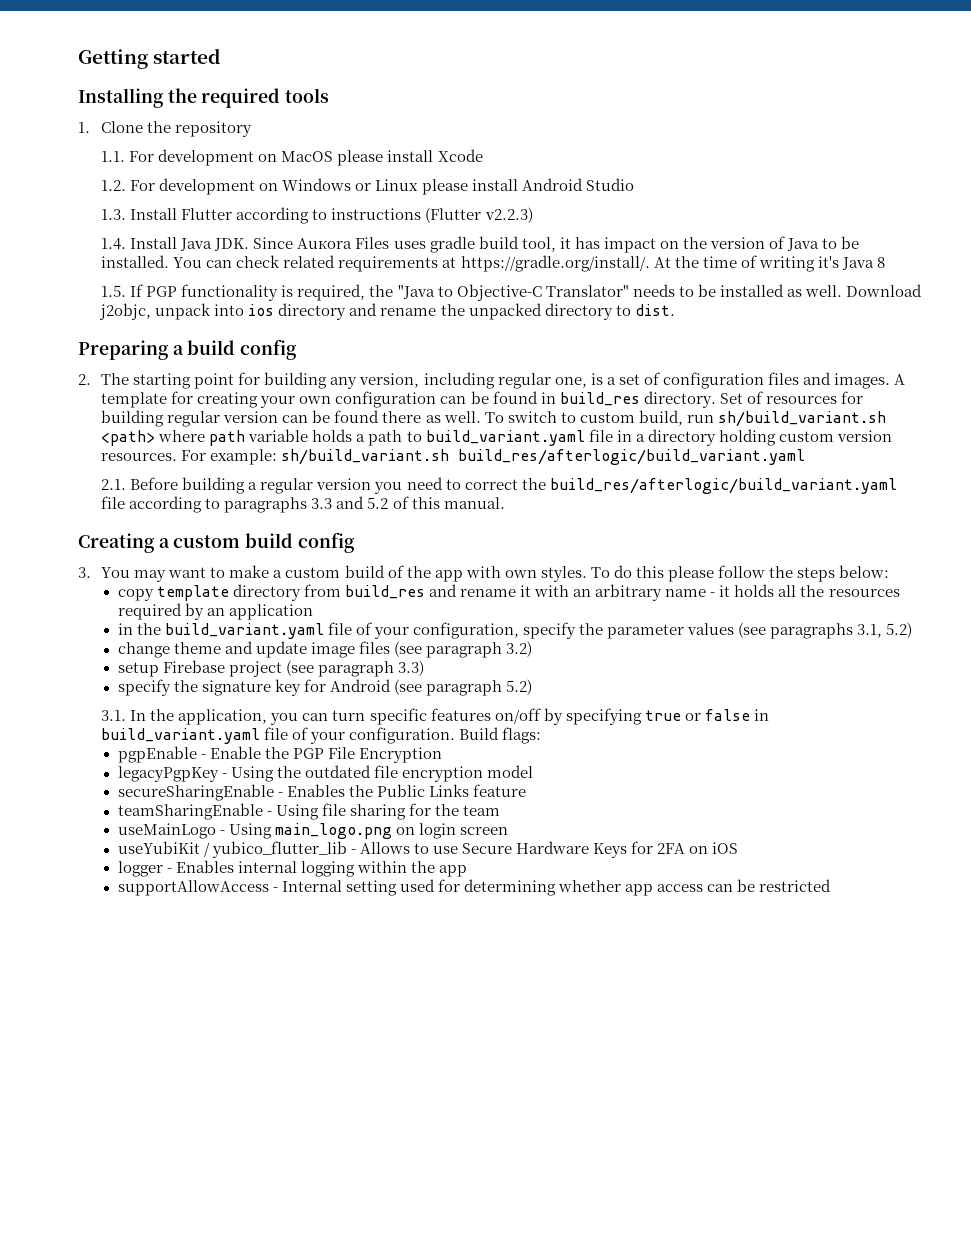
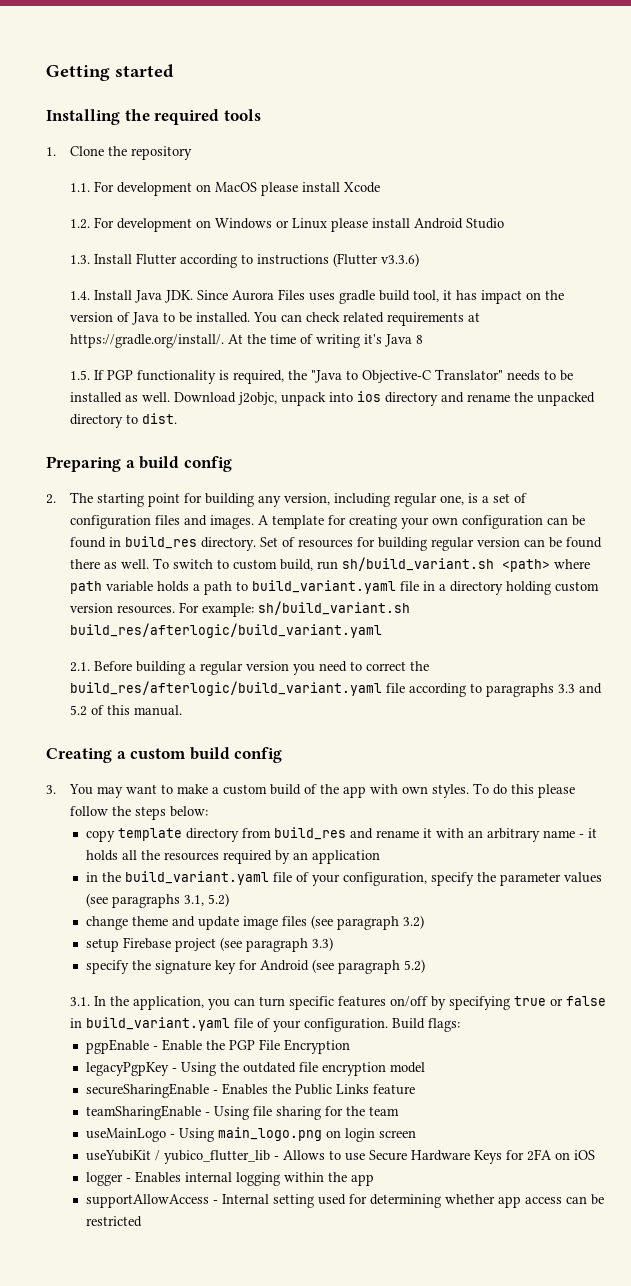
- 1.3. Install Flutter according to instructions (Flutter v2.2.3)
+ 1.3. Install Flutter according to instructions (Flutter v3.3.6)
- 1.4. Install Java JDK. Since Auкora Files uses gradle build tool, it has impact on the version of Java to be installed.
+ 1.4. Install Java JDK. Since Aurora Files uses gradle build tool, it has impact on the version of Java to be installed.

